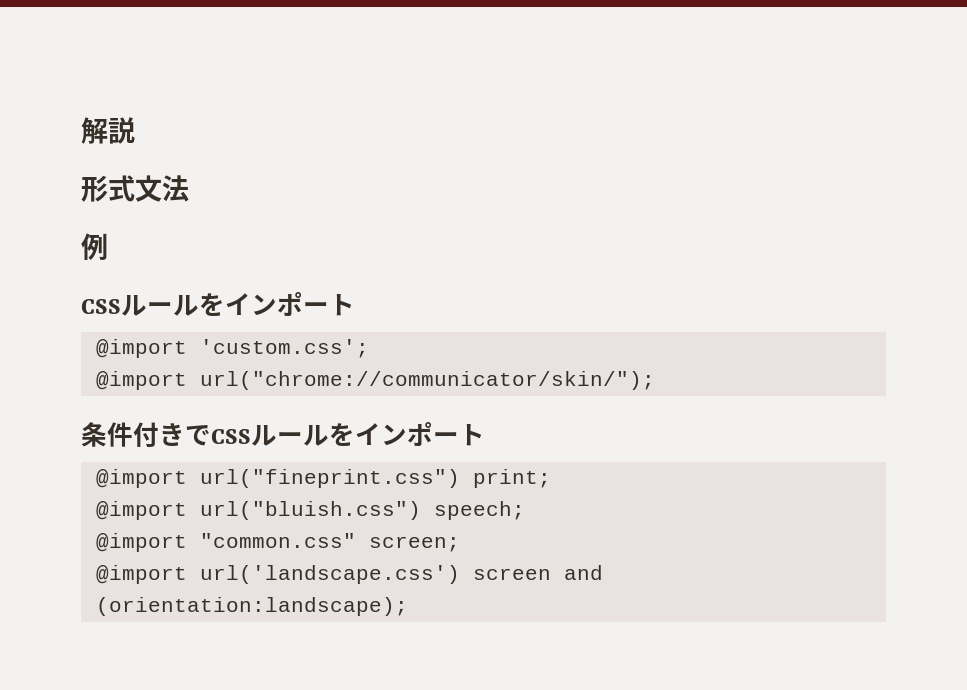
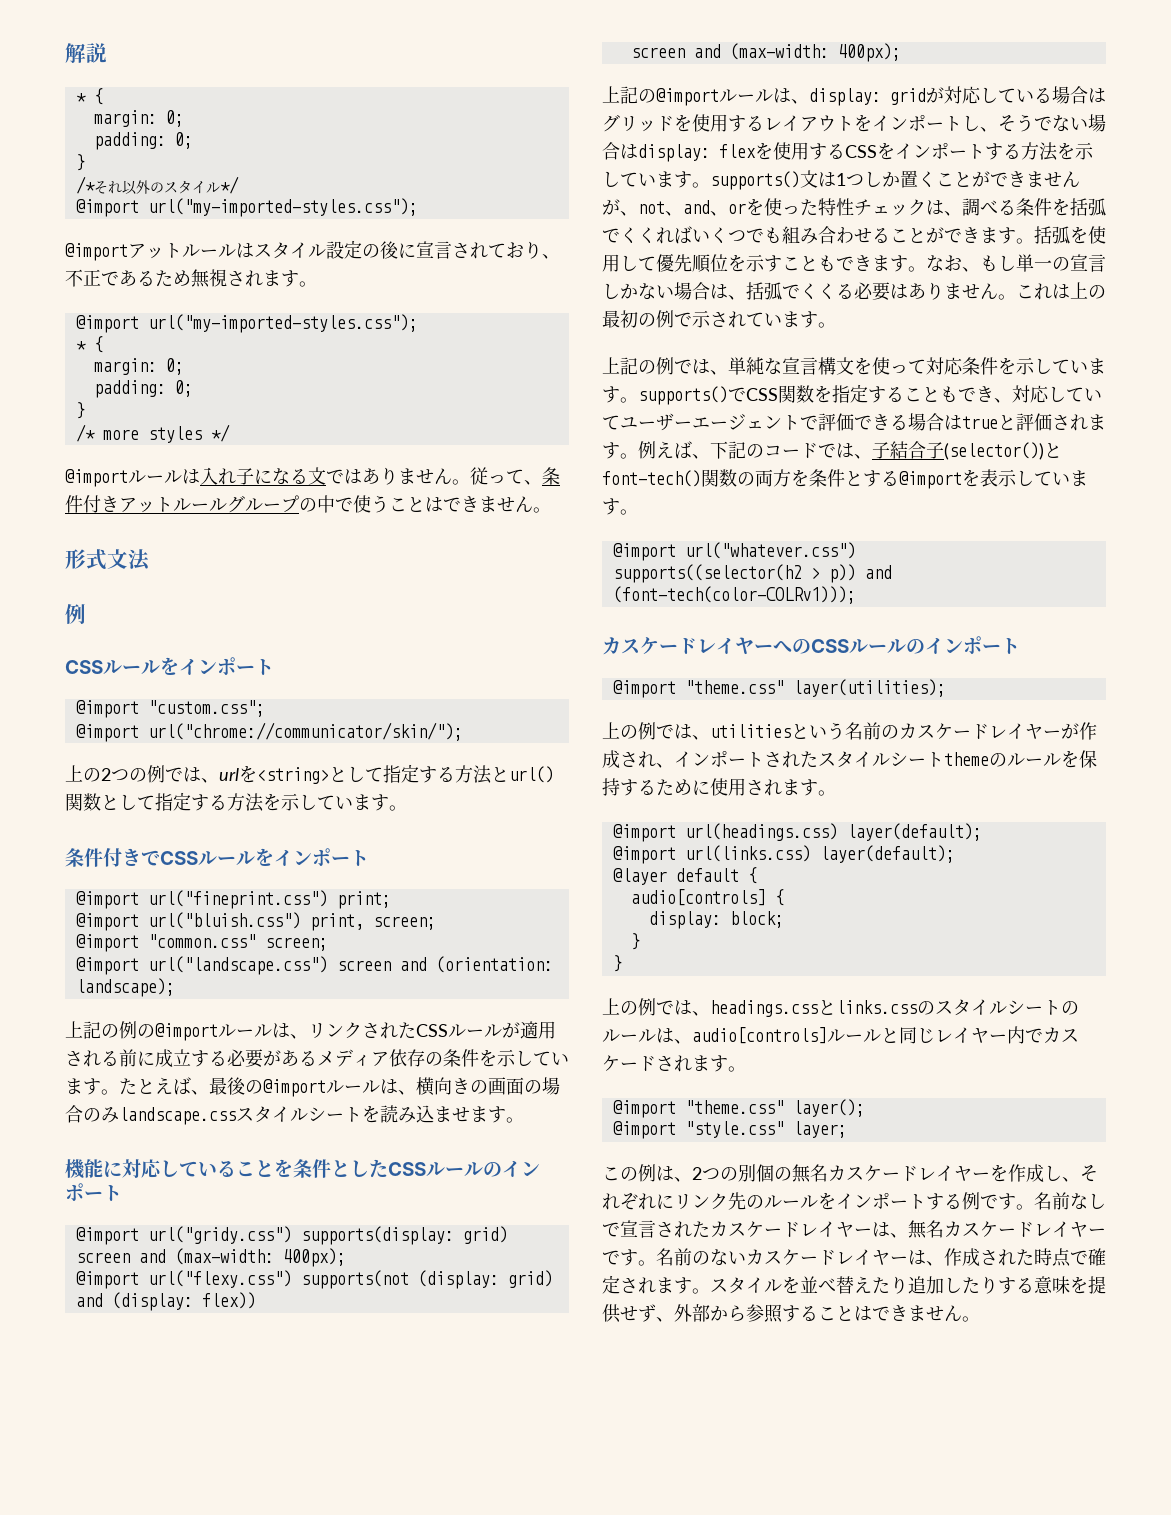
  解説
+ * {
+ margin: 0;
+ padding: 0;
+ }
+ /*それ以外のスタイル*/
+ @import url("my-imported-styles.css");
+ @importアットルールはスタイル設定の後に宣言されており、不正であるため無視されます。
+ @import url("my-imported-styles.css");
+ * {
+ margin: 0;
+ padding: 0;
+ }
+ /* more styles */
+ @importルールは入れ子になる文ではありません。従って、条件付きアットルールグループの中で使うことはできません。
- @import 'custom.css';
+ @import "custom.css";
+ 上の2つの例では、urlを<string>として指定する方法とurl()関数として指定する方法を示しています。
- @import url("bluish.css") speech;
+ @import url("bluish.css") print, screen;
- @import url('landscape.css') screen and (orientation:landscape);
+ @import url("landscape.css") screen and (orientation: landscape);
+ 上記の例の@importルールは、リンクされたCSSルールが適用される前に成立する必要があるメディア依存の条件を示しています。たとえば、最後の@importルールは、横向きの画面の場合のみlandscape.cssスタイルシートを読み込ませます。
+ 機能に対応していることを条件としたCSSルールのインポート
+ @import url("gridy.css") supports(display: grid) screen and (max-width: 400px);
+ @import url("flexy.css") supports(not (display: grid) and (display: flex))
+ screen and (max-width: 400px);
+ 上記の@importルールは、display: gridが対応している場合はグリッドを使用するレイアウトをインポートし、そうでない場合はdisplay: flexを使用するCSSをインポートする方法を示しています。supports()文は1つしか置くことができませんが、not、and、orを使った特性チェックは、調べる条件を括弧でくくればいくつでも組み合わせることができます。括弧を使用して優先順位を示すこともできます。なお、もし単一の宣言しかない場合は、括弧でくくる必要はありません。これは上の最初の例で示されています。
+ 上記の例では、単純な宣言構文を使って対応条件を示しています。supports()でCSS関数を指定することもでき、対応していてユーザーエージェントで評価できる場合はtrueと評価されます。例えば、下記のコードでは、子結合子(selector())とfont-tech()関数の両方を条件とする@importを表示しています。
+ @import url("whatever.css")
+ supports((selector(h2 > p)) and (font-tech(color-COLRv1)));
+ カスケードレイヤーへのCSSルールのインポート
+ @import "theme.css" layer(utilities);
+ 上の例では、utilitiesという名前のカスケードレイヤーが作成され、インポートされたスタイルシートthemeのルールを保持するために使用されます。
+ @import url(headings.css) layer(default);
+ @import url(links.css) layer(default);
+ @layer default {
+ audio[controls] {
+ display: block;
+ }
+ }
+ 上の例では、headings.cssとlinks.cssのスタイルシートのルールは、audio[controls]ルールと同じレイヤー内でカスケードされます。
+ @import "theme.css" layer();
+ @import "style.css" layer;
+ この例は、2つの別個の無名カスケードレイヤーを作成し、それぞれにリンク先のルールをインポートする例です。名前なしで宣言されたカスケードレイヤーは、無名カスケードレイヤーです。名前のないカスケードレイヤーは、作成された時点で確定されます。スタイルを並べ替えたり追加したりする意味を提供せず、外部から参照することはできません。

